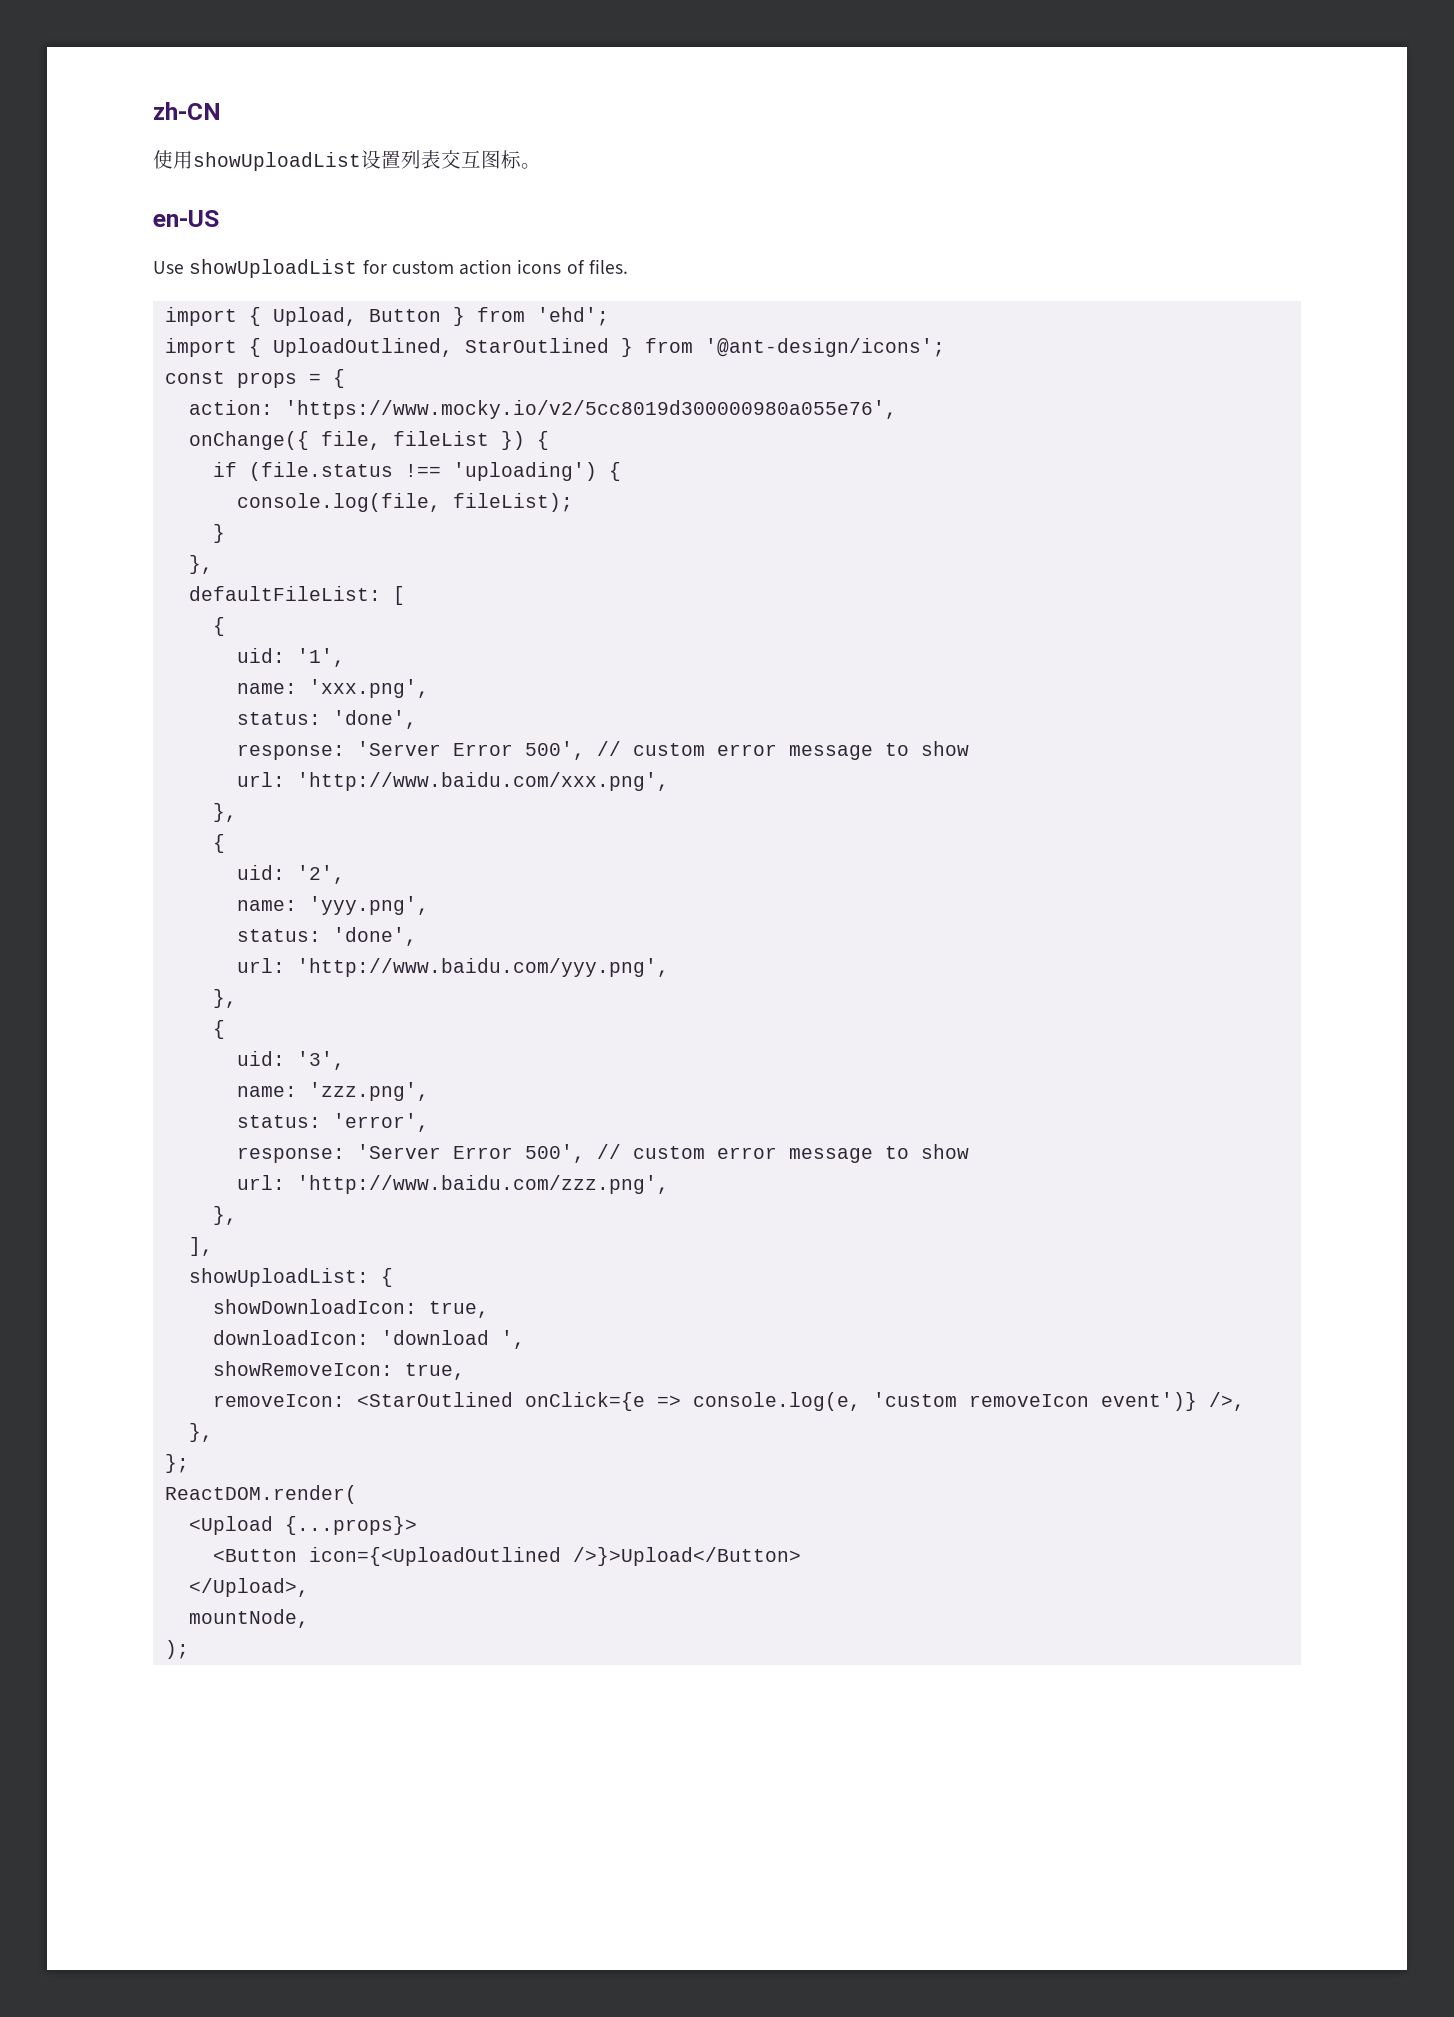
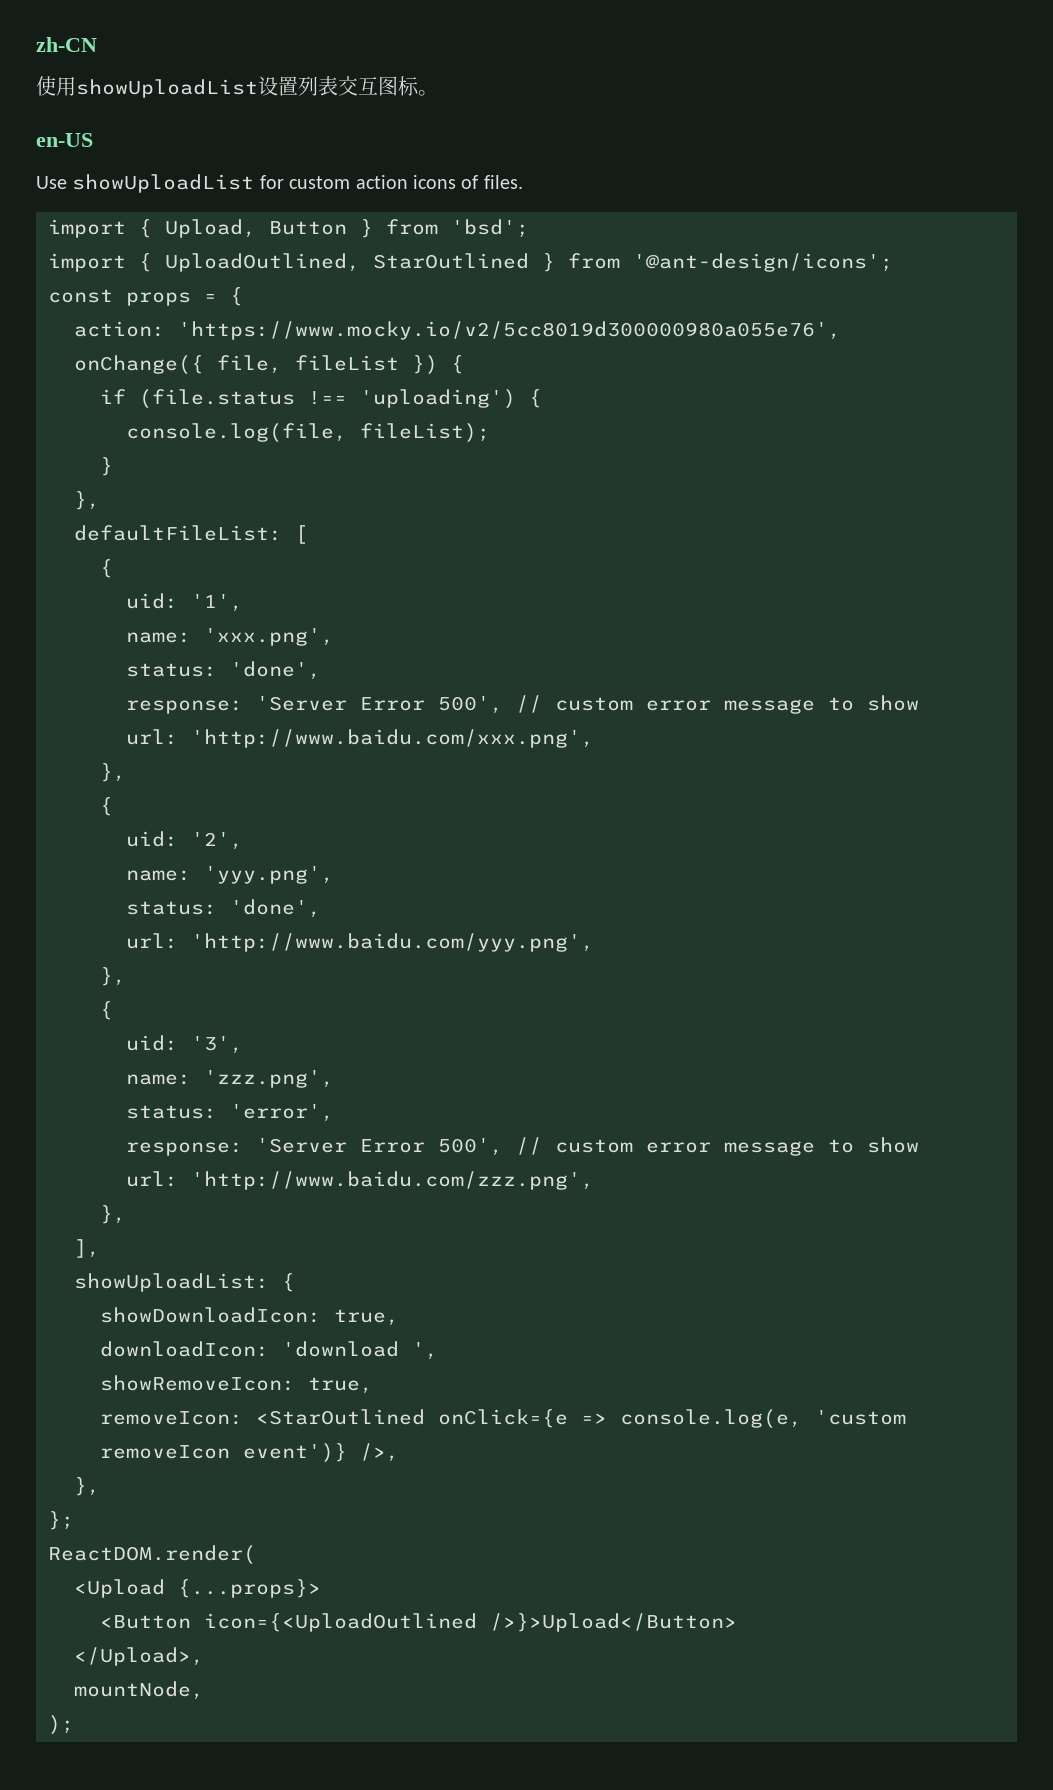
- import { Upload, Button } from 'ehd';
+ import { Upload, Button } from 'bsd';

